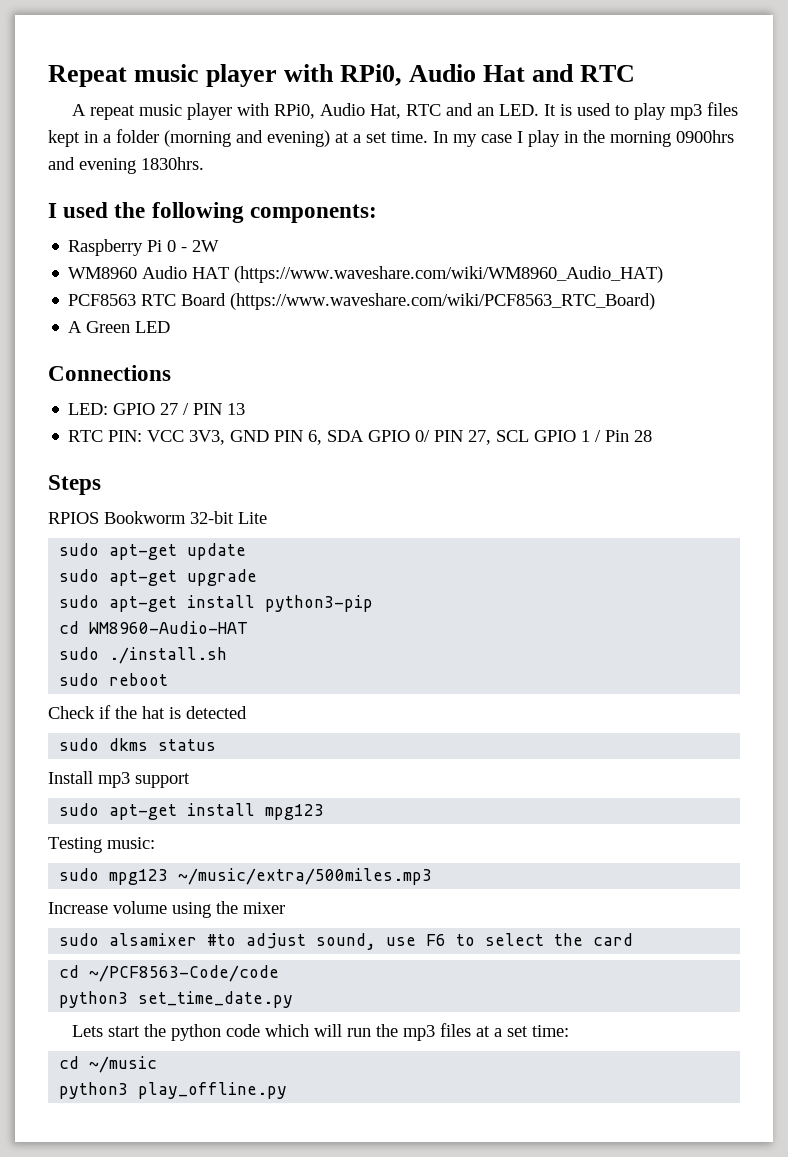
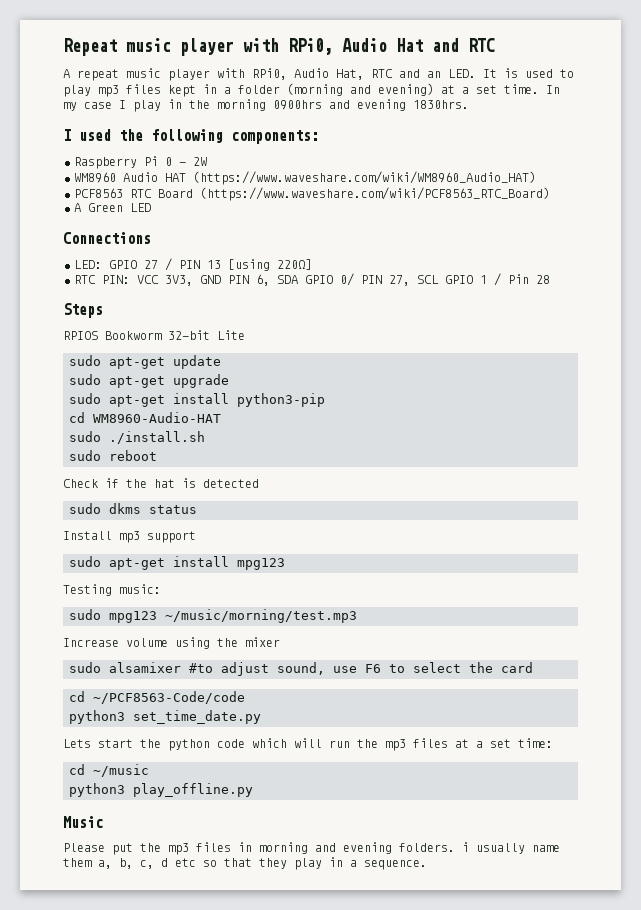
- LED: GPIO 27 / PIN 13
+ LED: GPIO 27 / PIN 13 [using 220Ω]
- sudo mpg123 ~/music/extra/500miles.mp3
+ sudo mpg123 ~/music/morning/test.mp3
+ Music
+ Please put the mp3 files in morning and evening folders. i usually name them a, b, c, d etc so that they play in a sequence.

